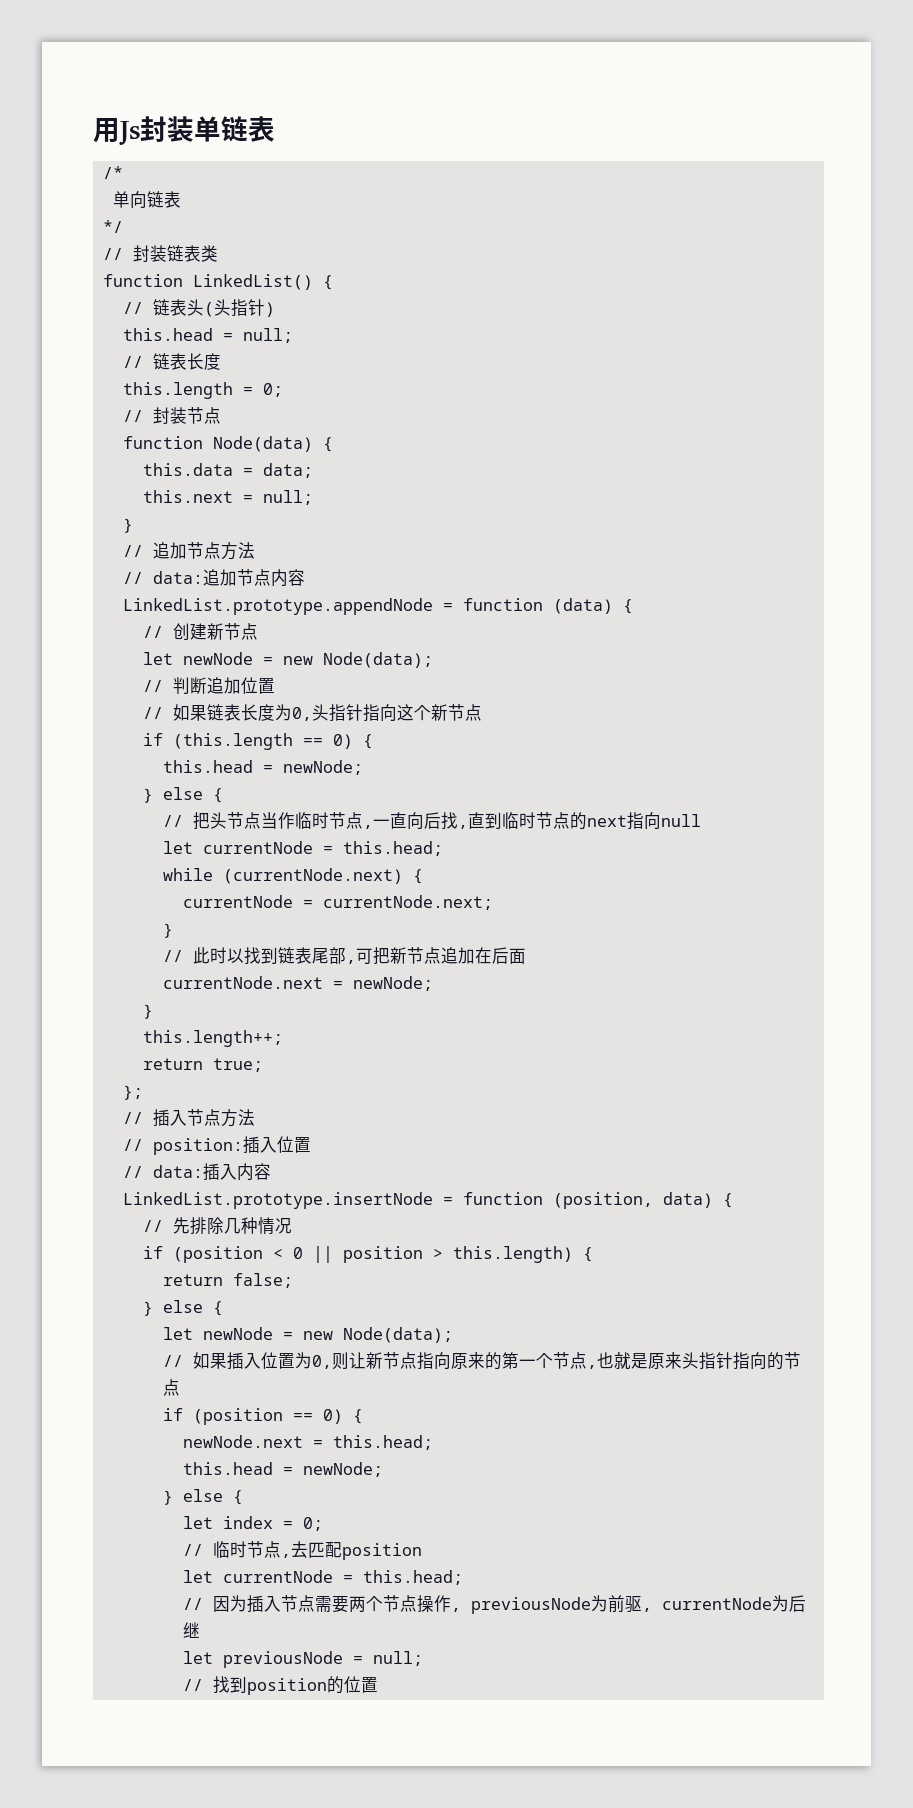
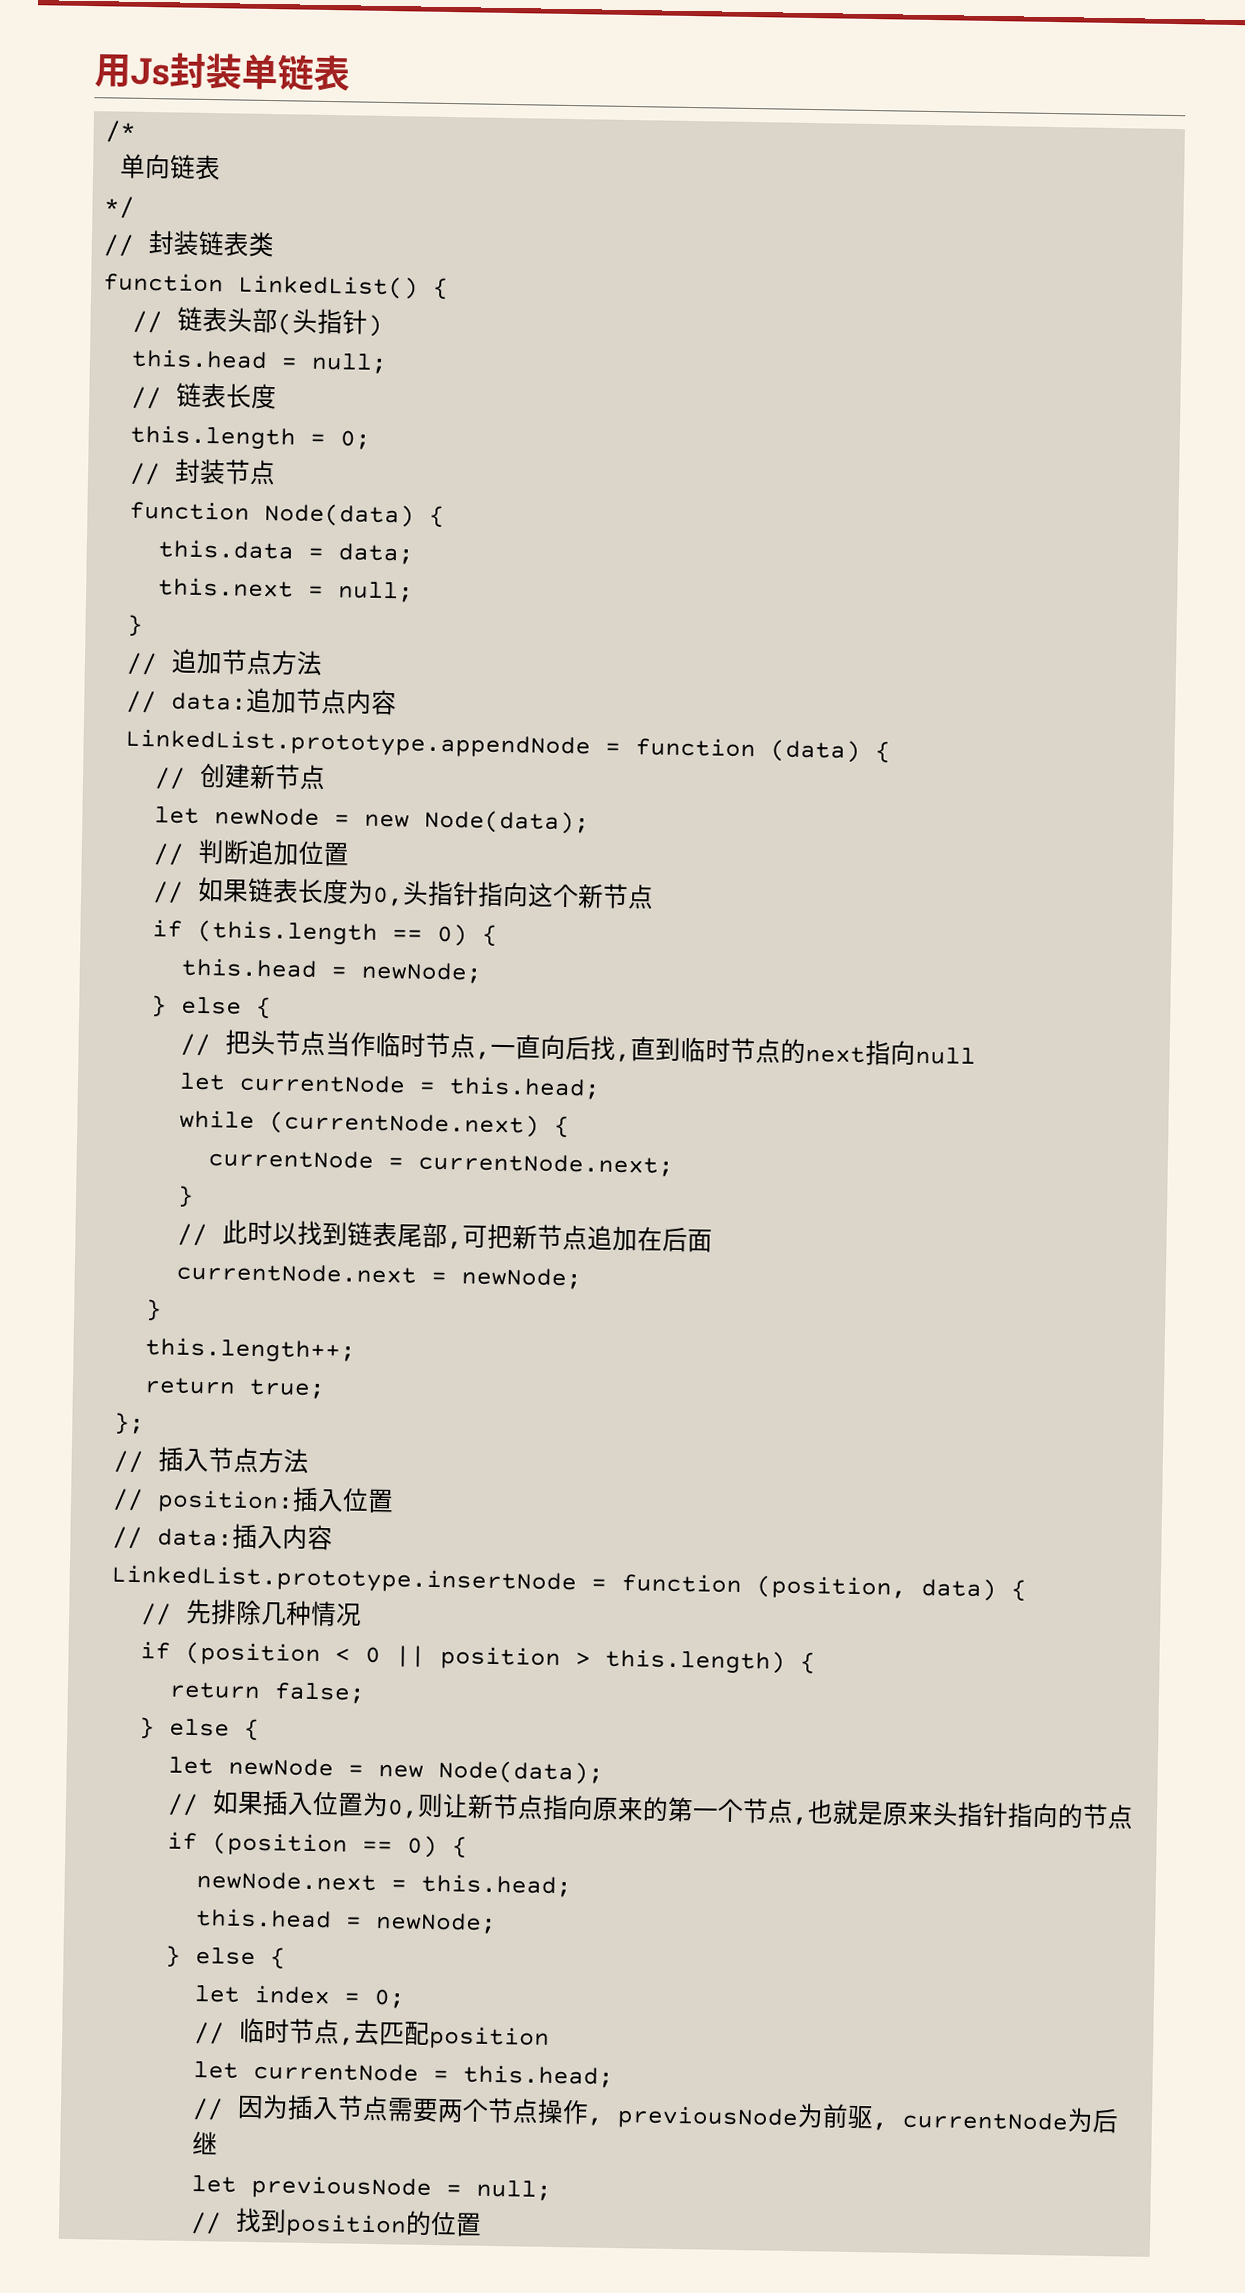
- // 链表头(头指针)
+ // 链表头部(头指针)

